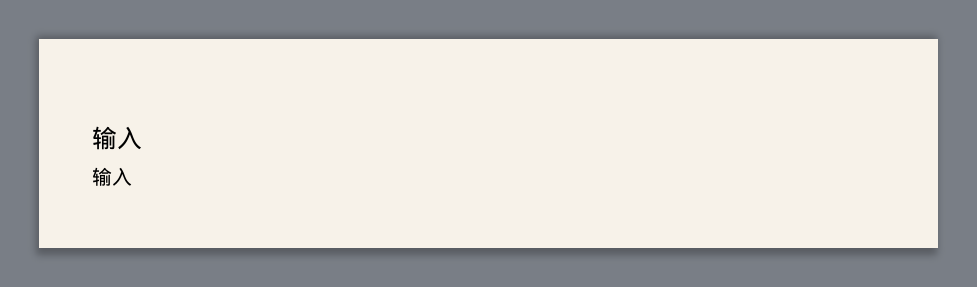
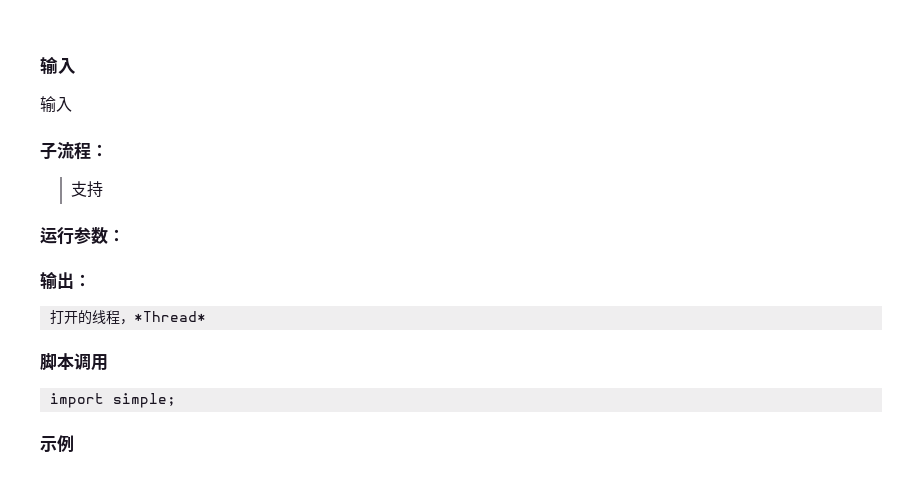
+ 子流程：
+ 支持
+ 运行参数：
+ 输出：
+ 打开的线程，*Thread*
+ 脚本调用
+ import simple;
+ 示例

